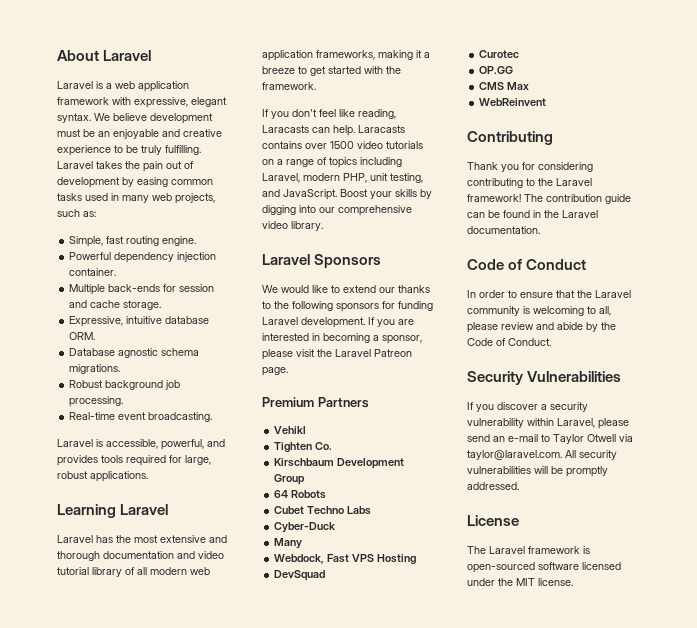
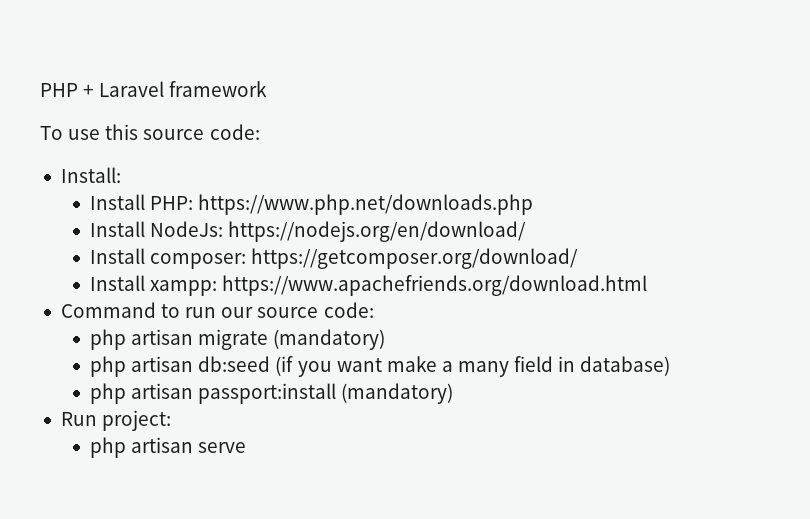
- About Laravel
- Laravel is a web application framework with expressive, elegant syntax. We believe development must be an enjoyable and creative experience to be truly fulfilling. Laravel takes the pain out of development by easing common tasks used in many web projects, such as:
- Simple, fast routing engine.
- Powerful dependency injection container.
- Multiple back-ends for session and cache storage.
- Expressive, intuitive database ORM.
- Database agnostic schema migrations.
- Robust background job processing.
- Real-time event broadcasting.
- Laravel is accessible, powerful, and provides tools required for large, robust applications.
- Learning Laravel
- Laravel has the most extensive and thorough documentation and video tutorial library of all modern web application frameworks, making it a breeze to get started with the framework.
- If you don't feel like reading, Laracasts can help. Laracasts contains over 1500 video tutorials on a range of topics including Laravel, modern PHP, unit testing, and JavaScript. Boost your skills by digging into our comprehensive video library.
- Laravel Sponsors
- We would like to extend our thanks to the following sponsors for funding Laravel development. If you are interested in becoming a sponsor, please visit the Laravel Patreon page.
- Premium Partners
- Vehikl
- Tighten Co.
- Kirschbaum Development Group
- 64 Robots
- Cubet Techno Labs
- Cyber-Duck
- Many
- Webdock, Fast VPS Hosting
- DevSquad
- Curotec
- OP.GG
- CMS Max
- WebReinvent
- Contributing
- Thank you for considering contributing to the Laravel framework! The contribution guide can be found in the Laravel documentation.
- Code of Conduct
- In order to ensure that the Laravel community is welcoming to all, please review and abide by the Code of Conduct.
- Security Vulnerabilities
- If you discover a security vulnerability within Laravel, please send an e-mail to Taylor Otwell via taylor@laravel.com. All security vulnerabilities will be promptly addressed.
- License
- The Laravel framework is open-sourced software licensed under the MIT license.
+ PHP + Laravel framework
+ To use this source code:
+ Install:
+ Install PHP: https://www.php.net/downloads.php
+ Install NodeJs: https://nodejs.org/en/download/
+ Install composer: https://getcomposer.org/download/
+ Install xampp: https://www.apachefriends.org/download.html
+ Command to run our source code:
+ php artisan migrate (mandatory)
+ php artisan db:seed (if you want make a many field in database)
+ php artisan passport:install (mandatory)
+ Run project:
+ php artisan serve

